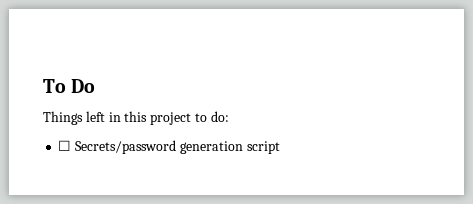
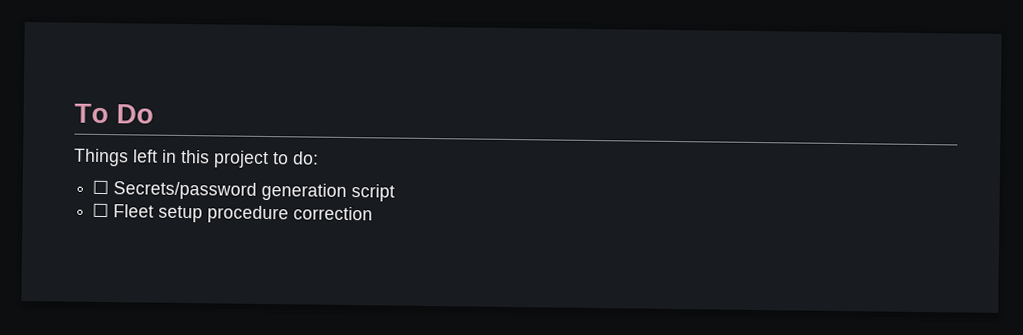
+ ☐ Fleet setup procedure correction

